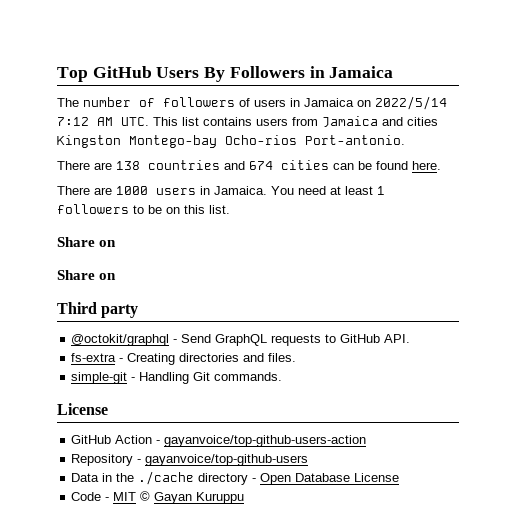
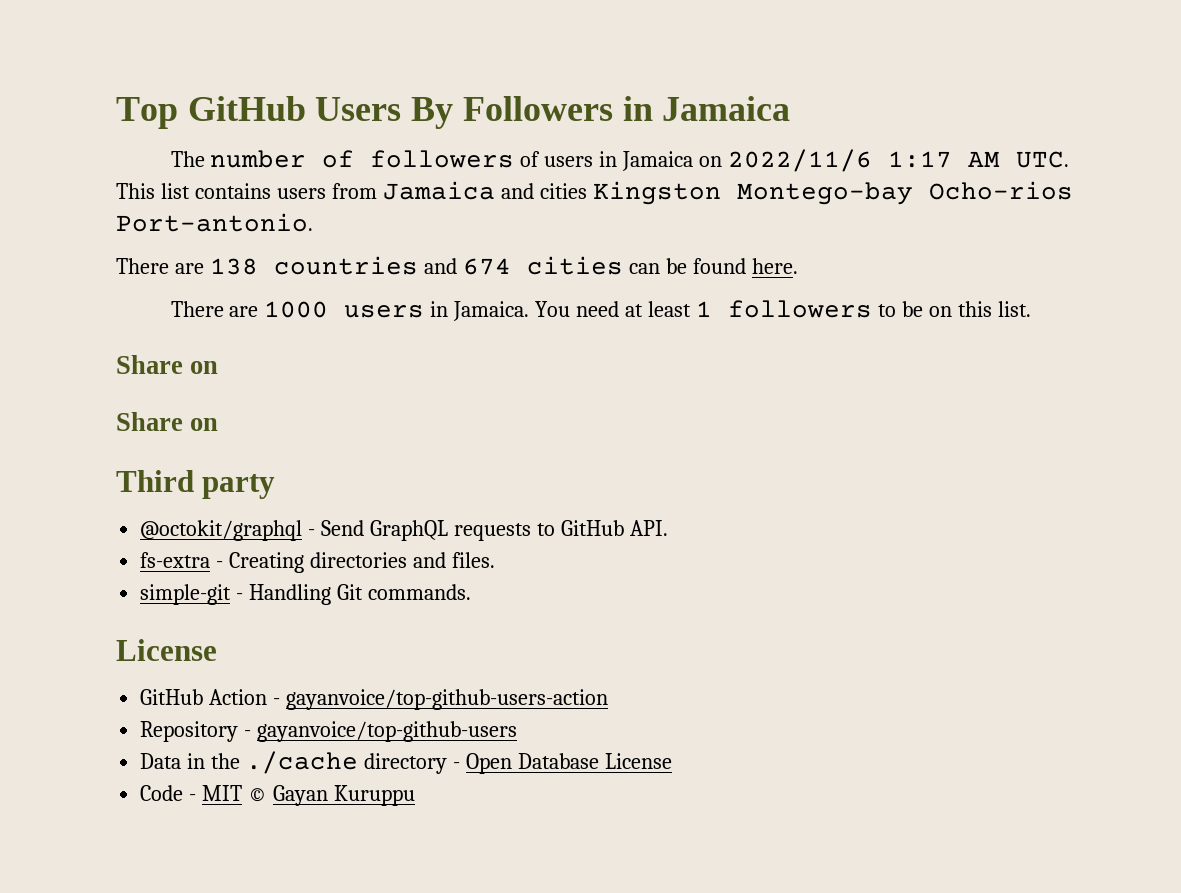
- The number of followers of users in Jamaica on 2022/5/14 7:12 AM UTC. This list contains users from Jamaica and cities Kingston Montego-bay Ocho-rios Port-antonio.
+ The number of followers of users in Jamaica on 2022/11/6 1:17 AM UTC. This list contains users from Jamaica and cities Kingston Montego-bay Ocho-rios Port-antonio.

